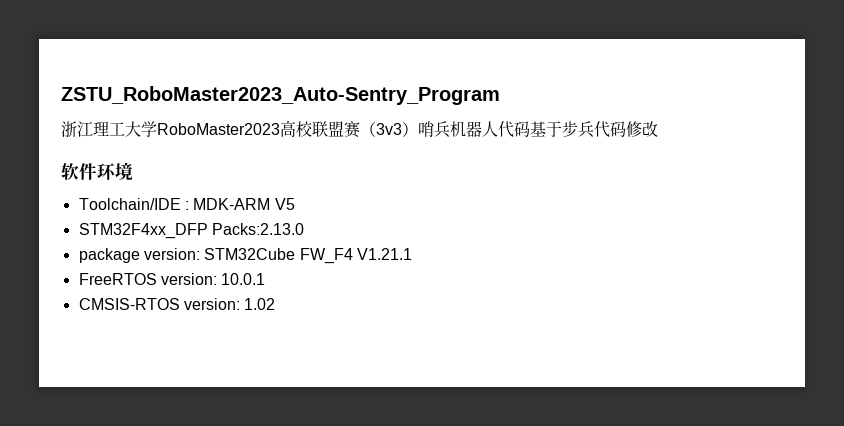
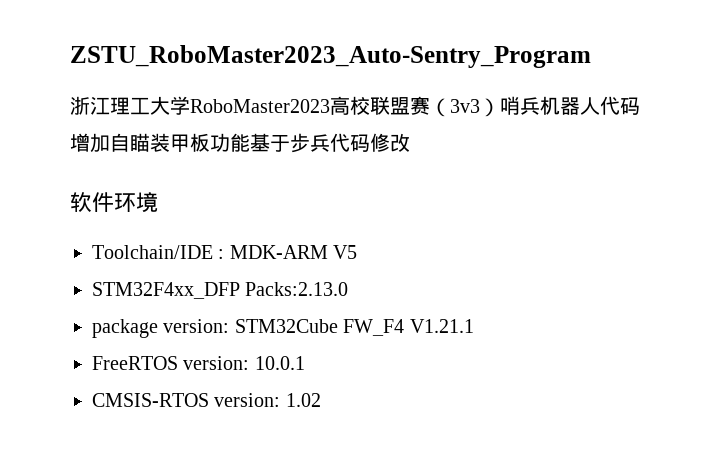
- 浙江理工大学RoboMaster2023高校联盟赛（3v3）哨兵机器人代码基于步兵代码修改
+ 浙江理工大学RoboMaster2023高校联盟赛（3v3）哨兵机器人代码增加自瞄装甲板功能基于步兵代码修改

